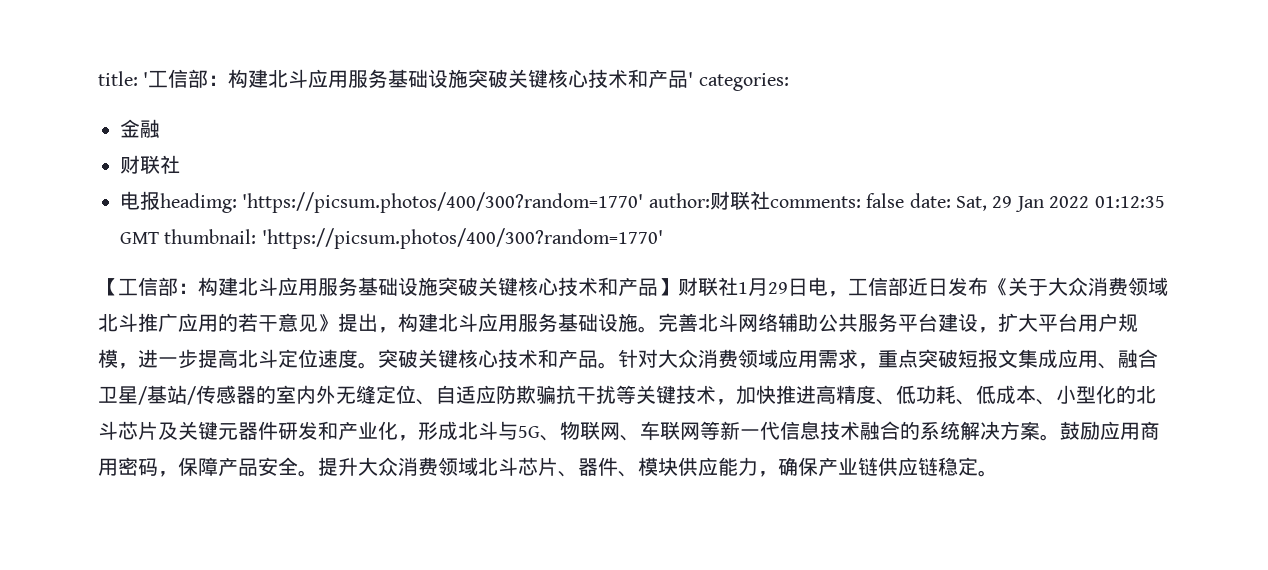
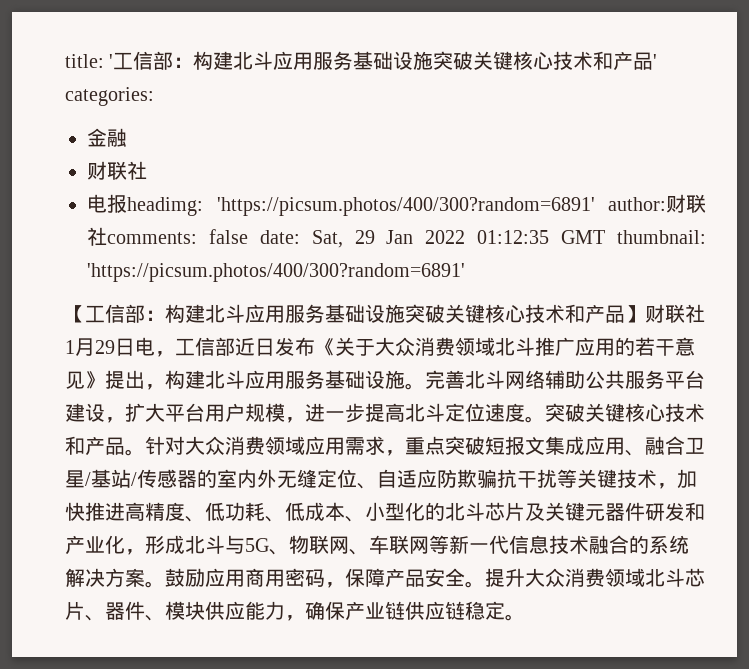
- 电报headimg: 'https://picsum.photos/400/300?random=1770' author:财联社comments: false date: Sat, 29 Jan 2022 01:12:35 GMT thumbnail: 'https://picsum.photos/400/300?random=1770'
+ 电报headimg: 'https://picsum.photos/400/300?random=6891' author:财联社comments: false date: Sat, 29 Jan 2022 01:12:35 GMT thumbnail: 'https://picsum.photos/400/300?random=6891'

